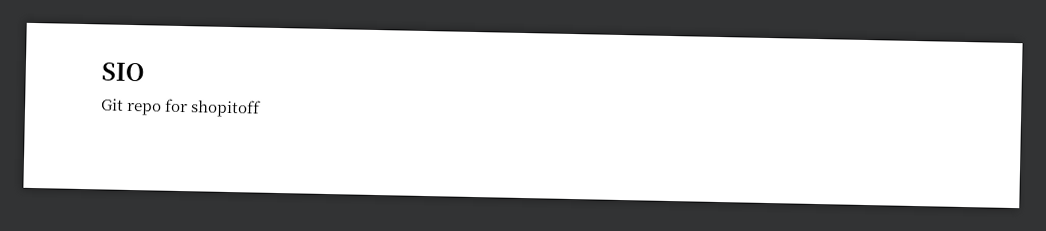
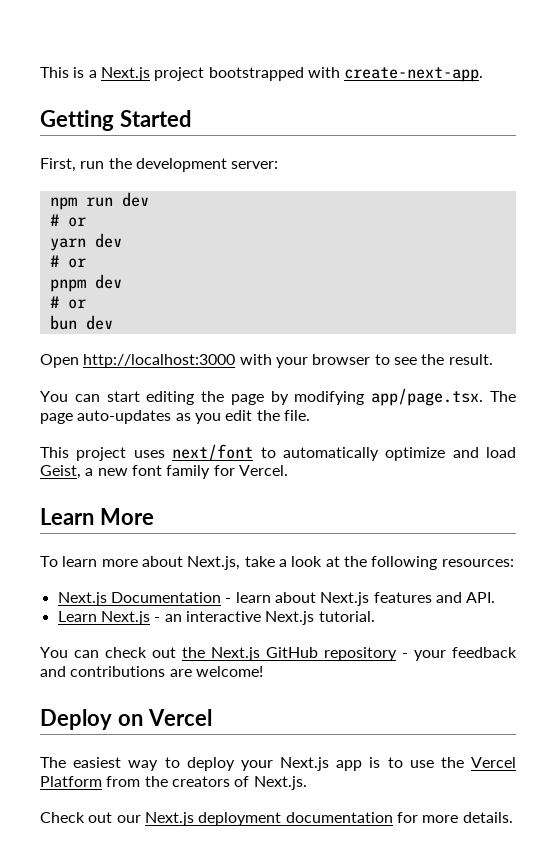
- SIO
- Git repo for shopitoff
+ This is a Next.js project bootstrapped with create-next-app.
+ Getting Started
+ First, run the development server:
+ npm run dev
+ # or
+ yarn dev
+ # or
+ pnpm dev
+ # or
+ bun dev
+ Open http://localhost:3000 with your browser to see the result.
+ You can start editing the page by modifying app/page.tsx. The page auto-updates as you edit the file.
+ This project uses next/font to automatically optimize and load Geist, a new font family for Vercel.
+ Learn More
+ To learn more about Next.js, take a look at the following resources:
+ Next.js Documentation - learn about Next.js features and API.
+ Learn Next.js - an interactive Next.js tutorial.
+ You can check out the Next.js GitHub repository - your feedback and contributions are welcome!
+ Deploy on Vercel
+ The easiest way to deploy your Next.js app is to use the Vercel Platform from the creators of Next.js.
+ Check out our Next.js deployment documentation for more details.

